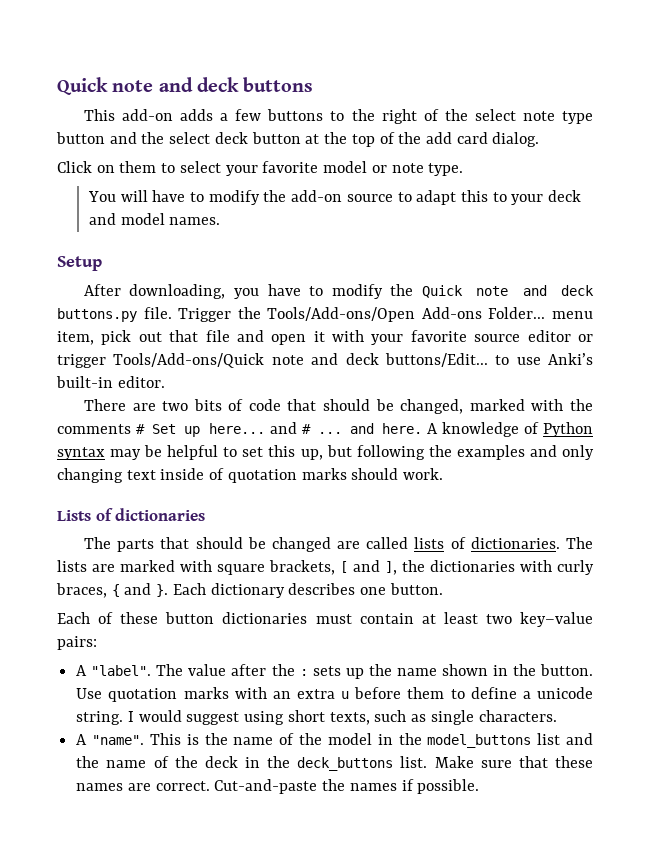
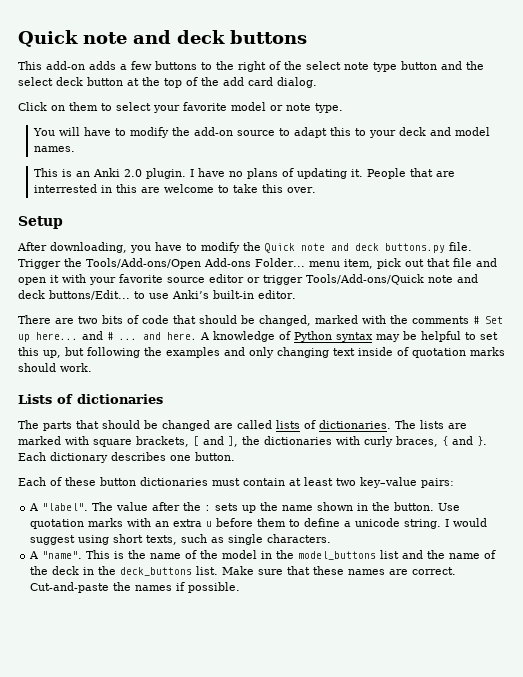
+ This is an Anki 2.0 plugin. I have no plans of updating it. People that are interrested in this are welcome to take this over.

